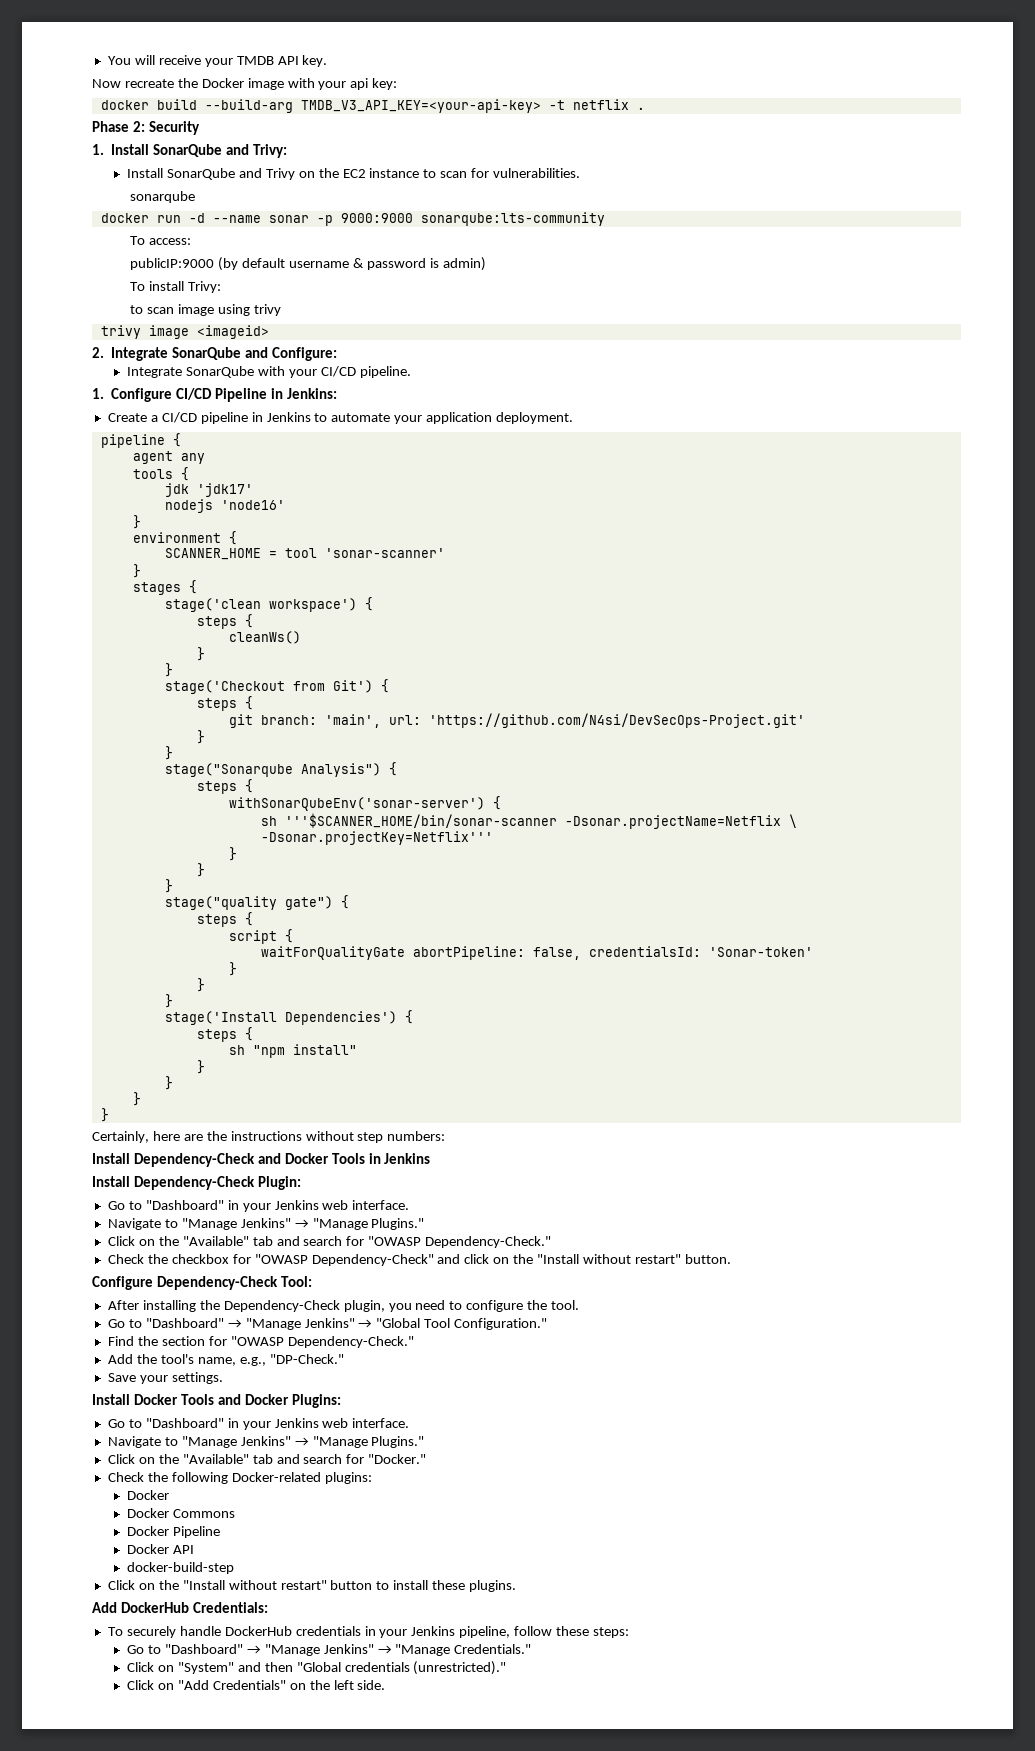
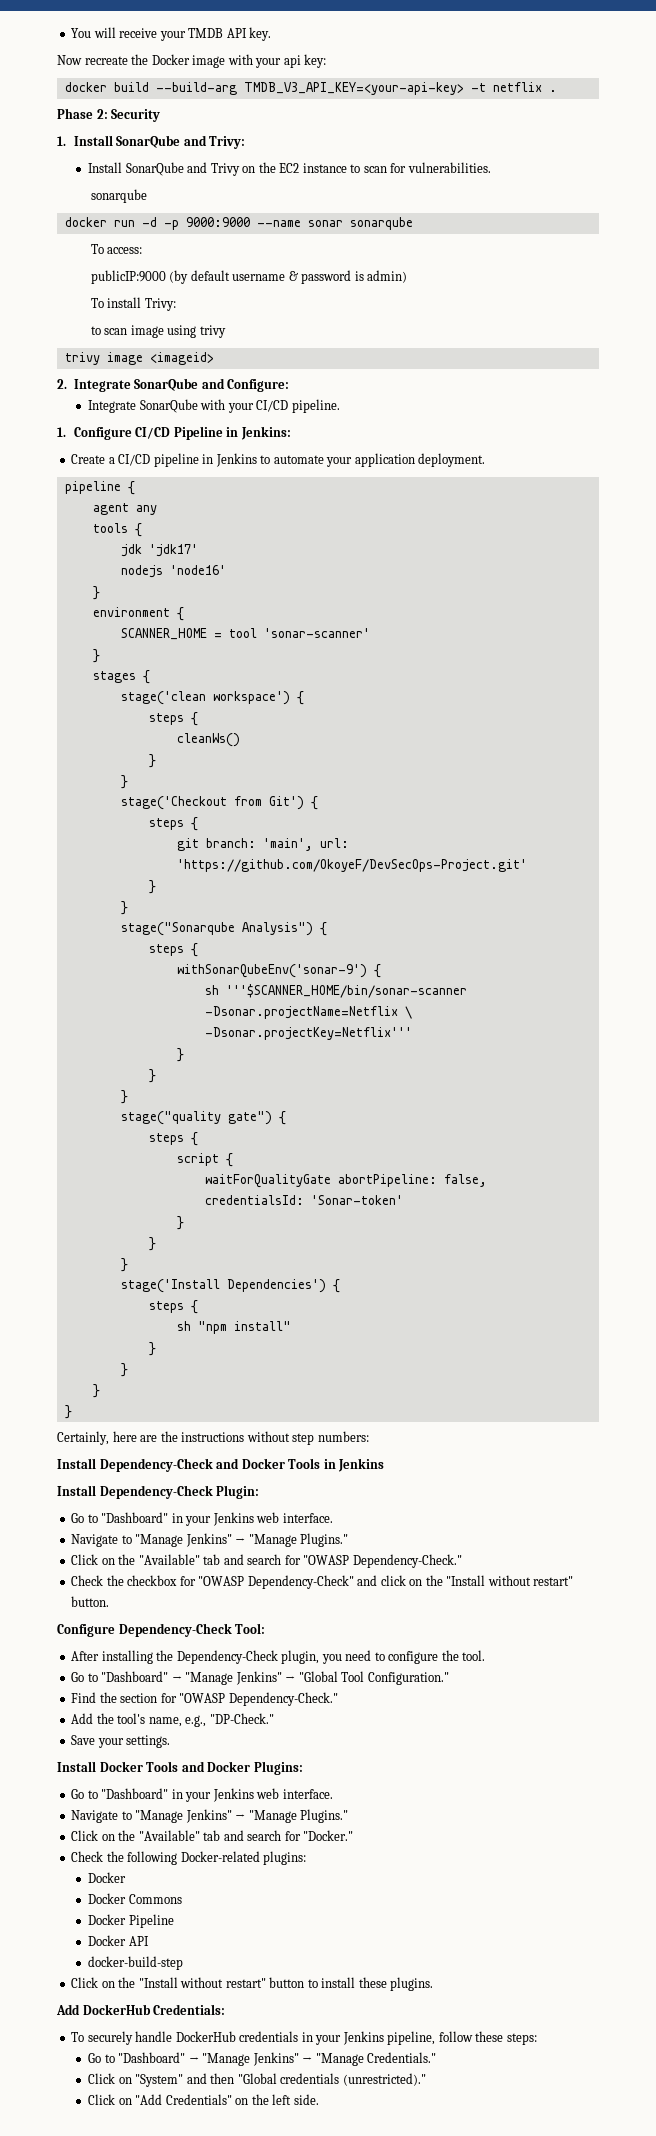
- docker run -d --name sonar -p 9000:9000 sonarqube:lts-community
+ docker run -d -p 9000:9000 --name sonar sonarqube
- git branch: 'main', url: 'https://github.com/N4si/DevSecOps-Project.git'
+ git branch: 'main', url: 'https://github.com/OkoyeF/DevSecOps-Project.git'
- withSonarQubeEnv('sonar-server') {
+ withSonarQubeEnv('sonar-9') {

